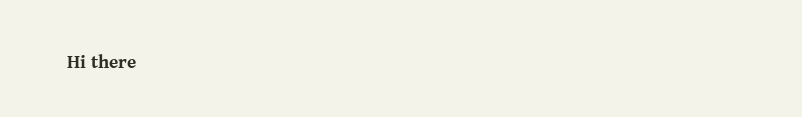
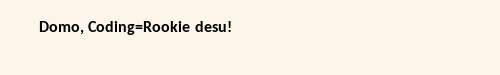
- Hi there
+ Domo, Coding=Rookie desu!

